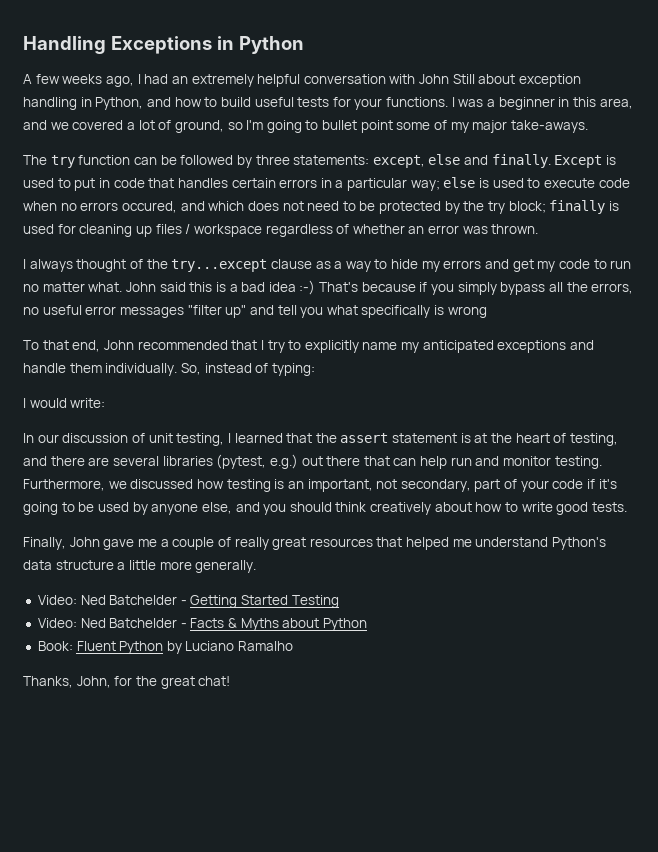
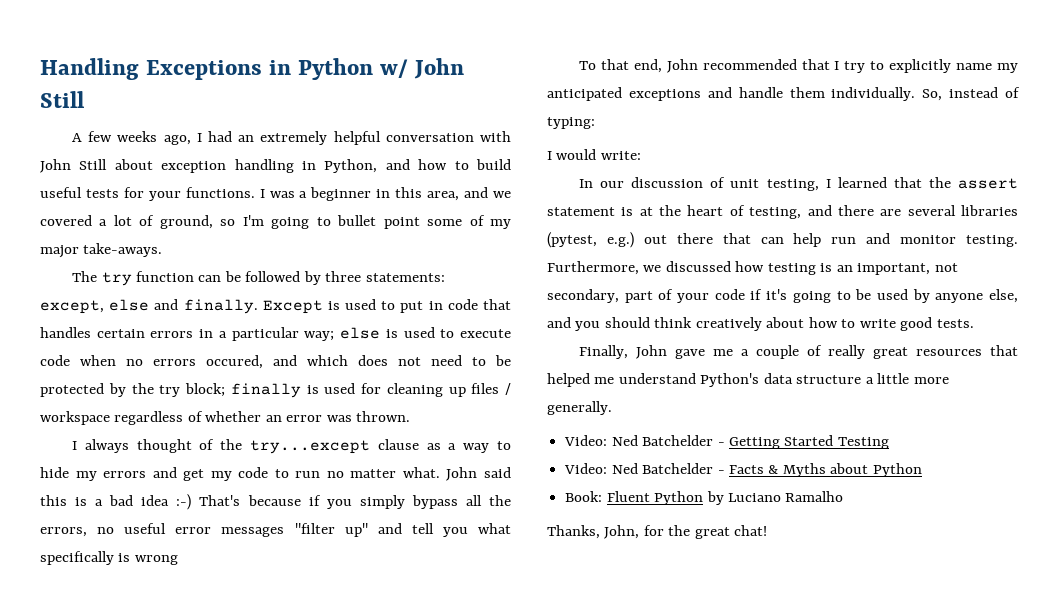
- Handling Exceptions in Python
+ Handling Exceptions in Python w/ John Still

